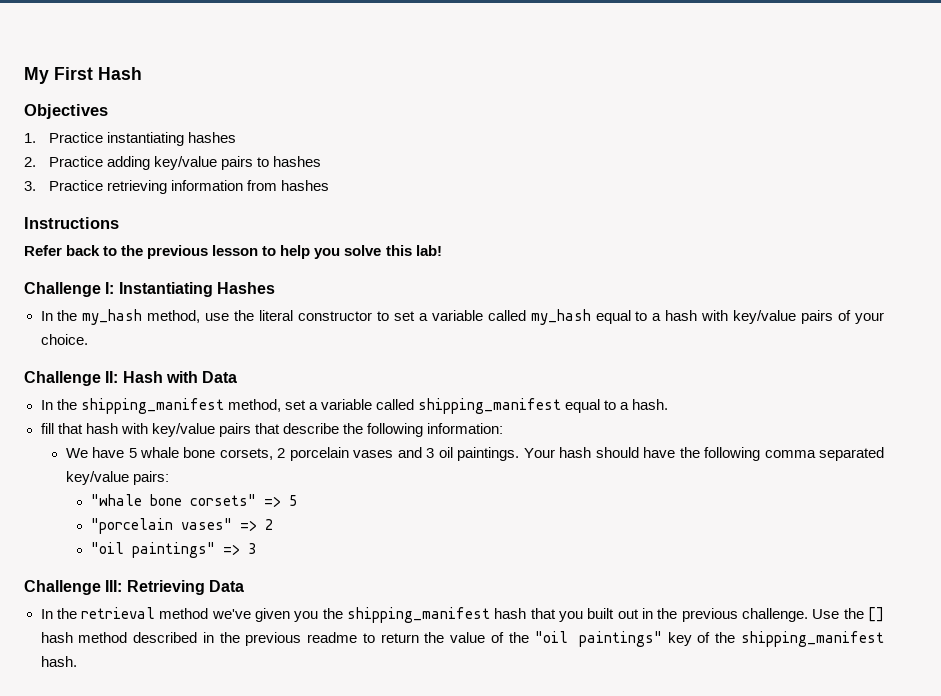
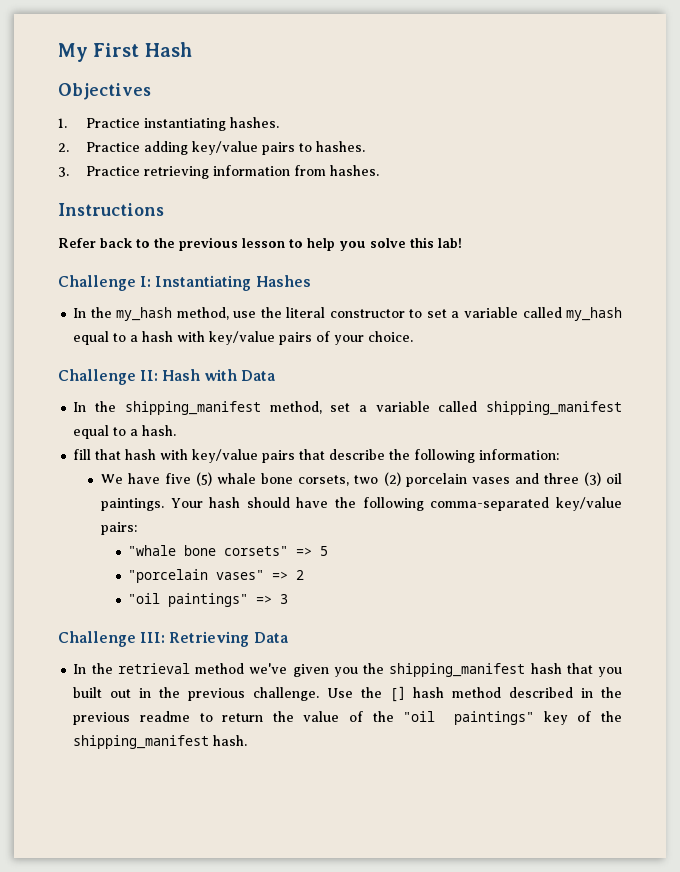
- 1. Practice instantiating hashes
+ 1. Practice instantiating hashes.
- 2. Practice adding key/value pairs to hashes
+ 2. Practice adding key/value pairs to hashes.
- 3. Practice retrieving information from hashes
+ 3. Practice retrieving information from hashes.
- We have 5 whale bone corsets, 2 porcelain vases and 3 oil paintings.
+ We have five (5) whale bone corsets, two (2) porcelain vases and three (3) oil paintings.
- Your hash should have the following comma separated key/value pairs:
+ Your hash should have the following comma-separated key/value pairs:

